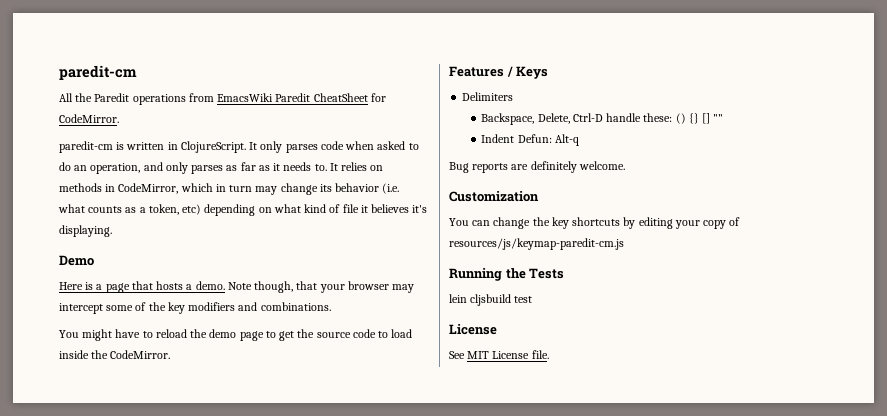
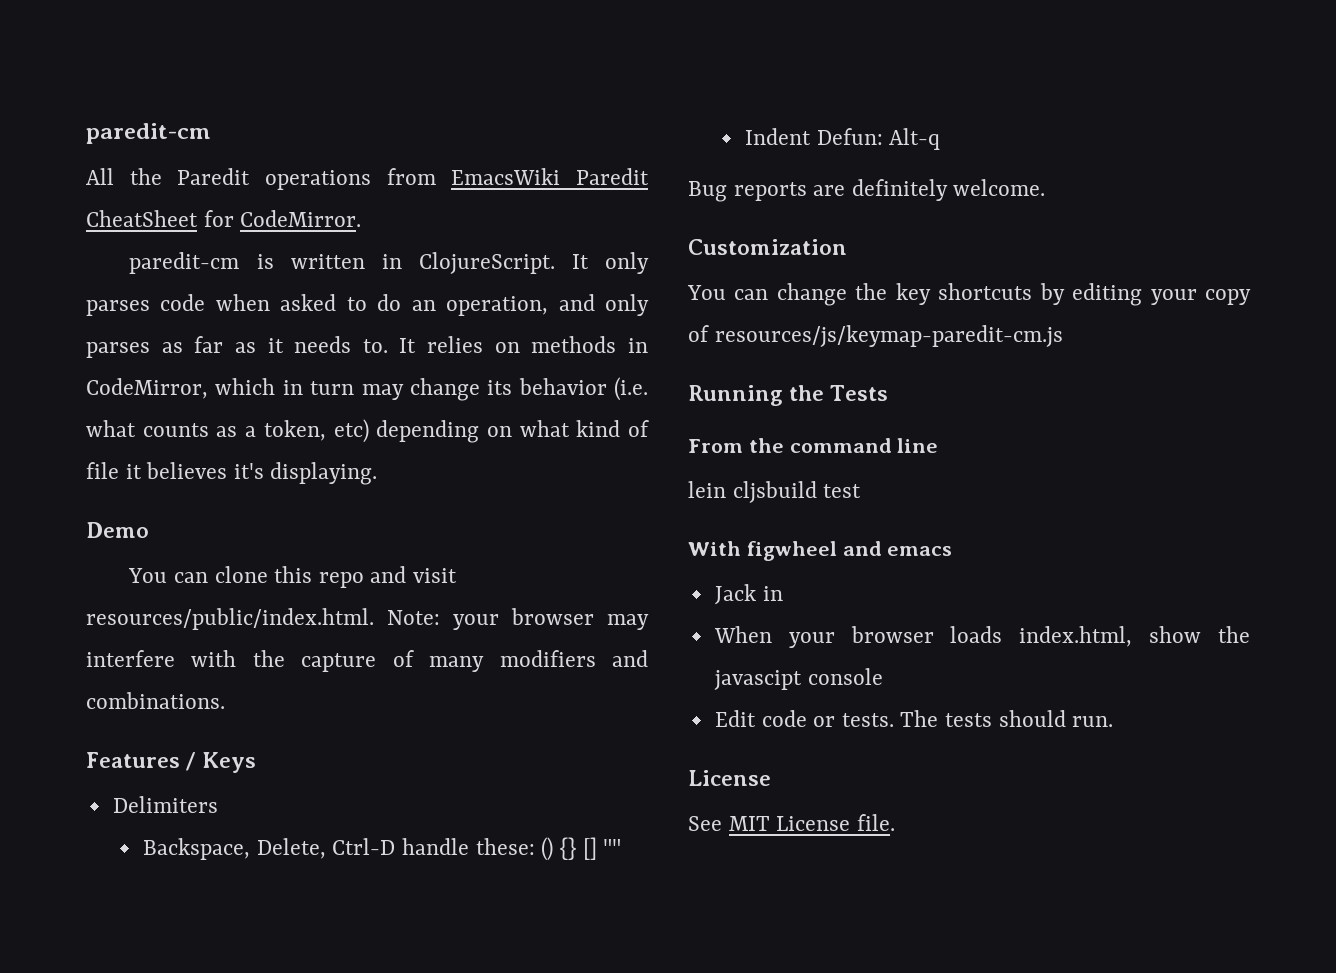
- Here is a page that hosts a demo. Note though, that your browser may intercept some of the key modifiers and combinations.
- You might have to reload the demo page to get the source code to load inside the CodeMirror.
+ You can clone this repo and visit resources/public/index.html. Note: your browser may interfere with the capture of many modifiers and combinations.
+ From the command line
+ With figwheel and emacs
+ Jack in
+ When your browser loads index.html, show the javascipt console
+ Edit code or tests. The tests should run.

